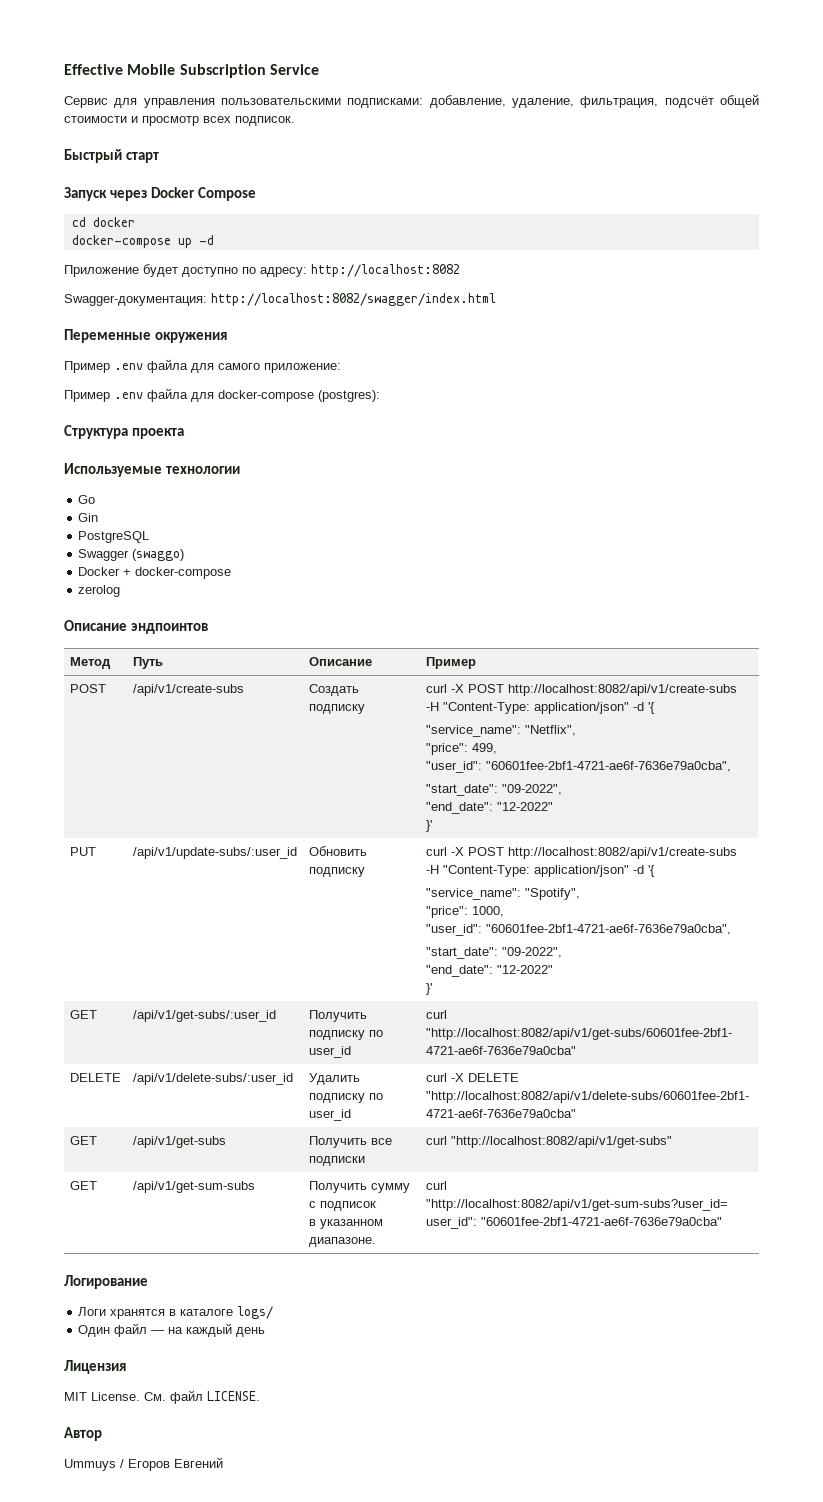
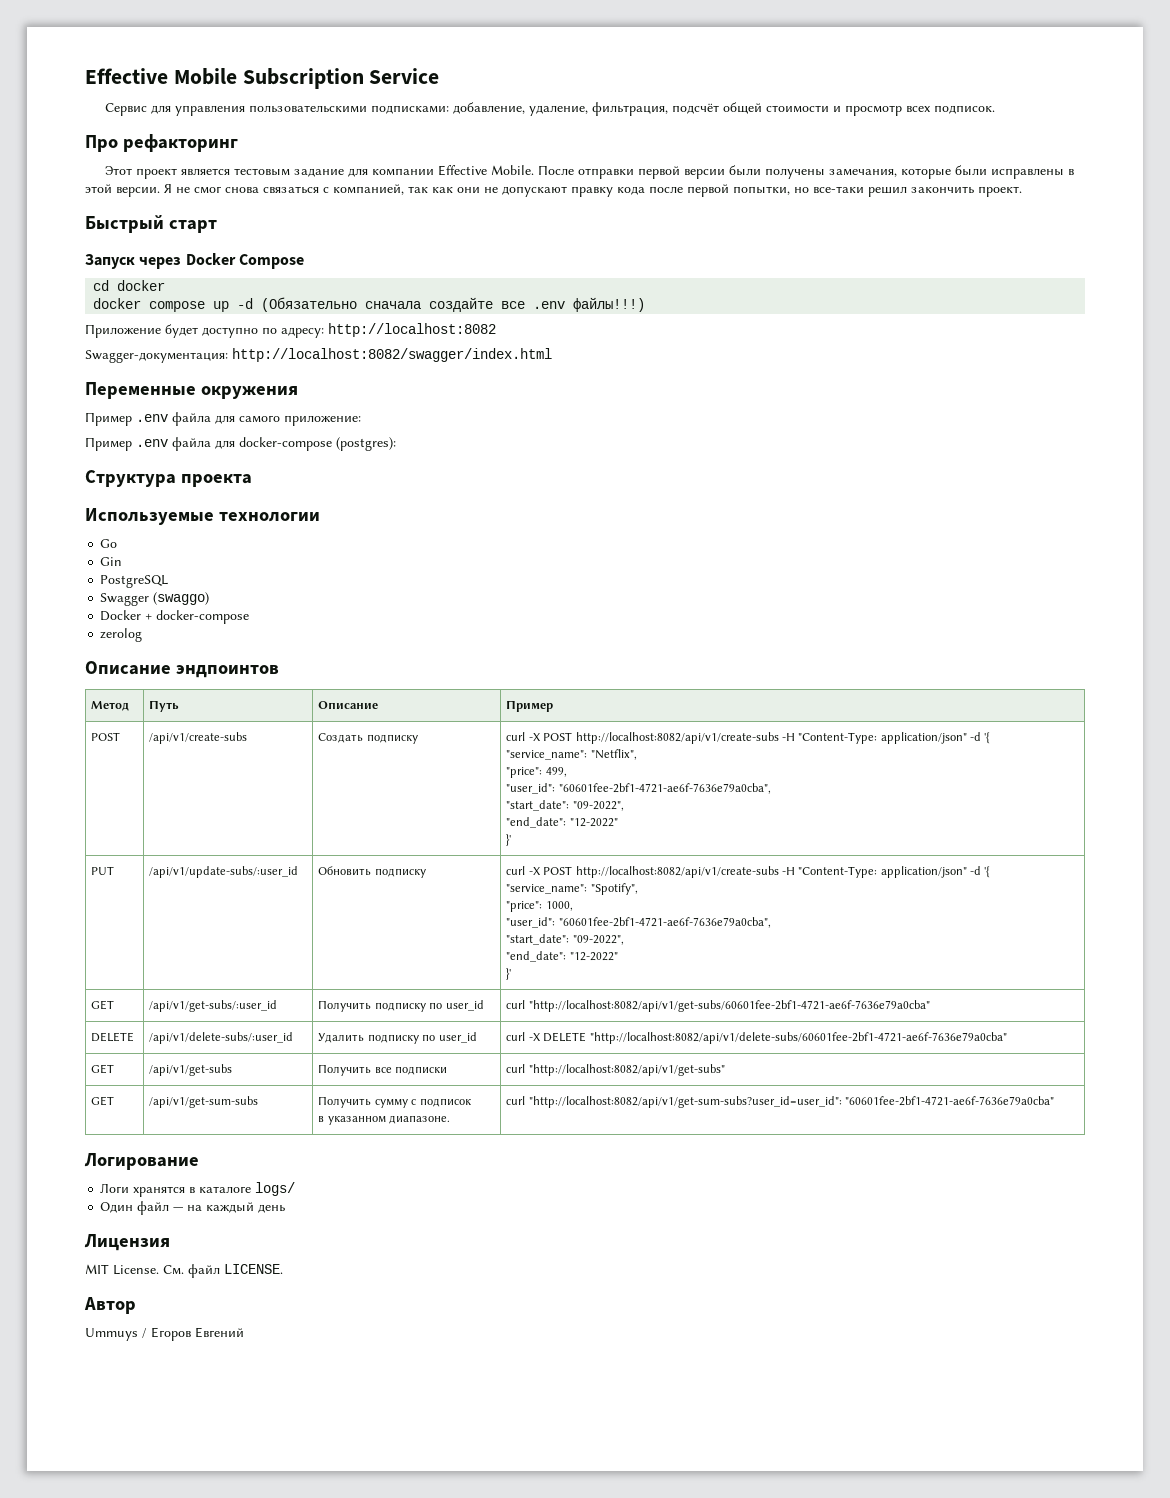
+ Про рефакторинг
+ Этот проект является тестовым задание для компании Effective Mobile. После отправки первой версии были получены замечания, которые были исправлены в этой версии. Я не смог снова связаться с компанией, так как они не допускают правку кода после первой попытки, но все-таки решил закончить проект.
- docker-compose up -d
+ docker compose up -d (Обязательно сначала создайте все .env файлы!!!)

